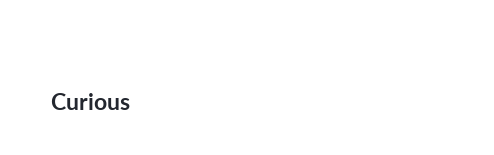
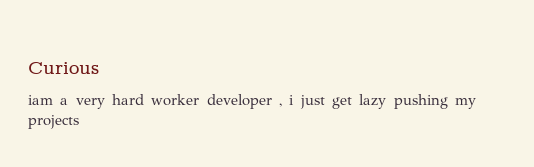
+ iam a very hard worker developer , i just get lazy pushing my projects

